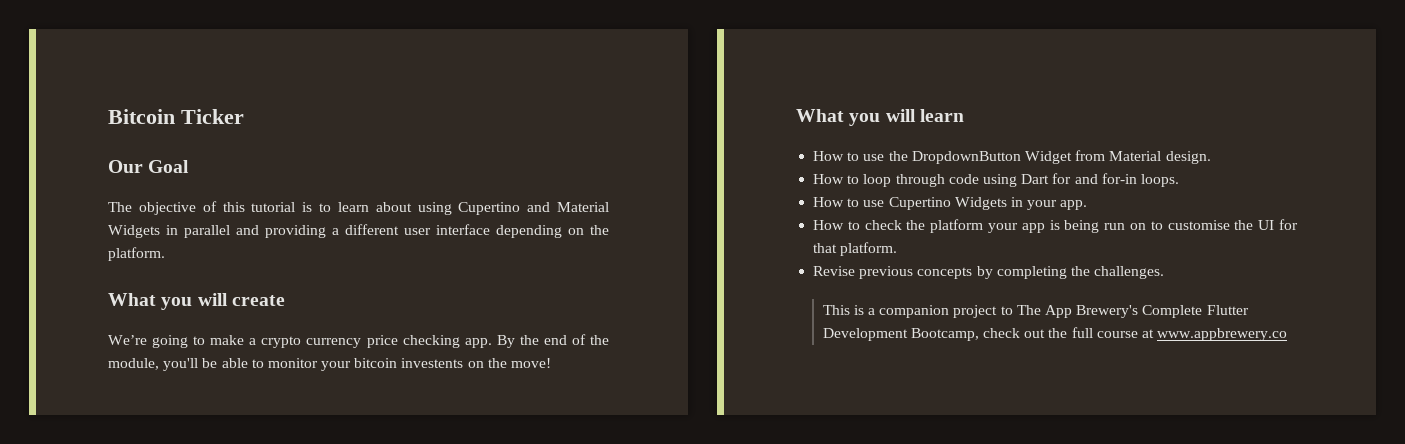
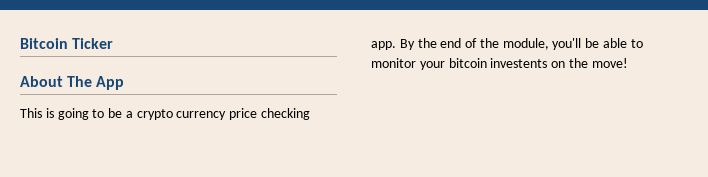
- Our Goal
- The objective of this tutorial is to learn about using Cupertino and Material Widgets in parallel and providing a different user interface depending on the platform.
- What you will create
- We’re going to make a crypto currency price checking app.
+ About The App
+ This is going to be a crypto currency price checking app.
- What you will learn
- How to use the DropdownButton Widget from Material design.
- How to loop through code using Dart for and for-in loops.
- How to use Cupertino Widgets in your app.
- How to check the platform your app is being run on to customise the UI for that platform.
- Revise previous concepts by completing the challenges.
- This is a companion project to The App Brewery's Complete Flutter Development Bootcamp, check out the full course at www.appbrewery.co

